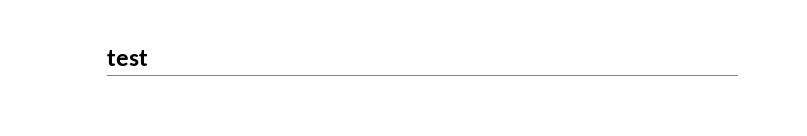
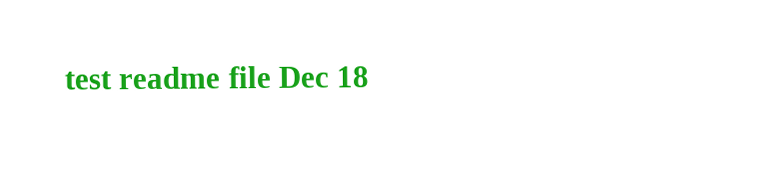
- test
+ test readme file Dec 18

